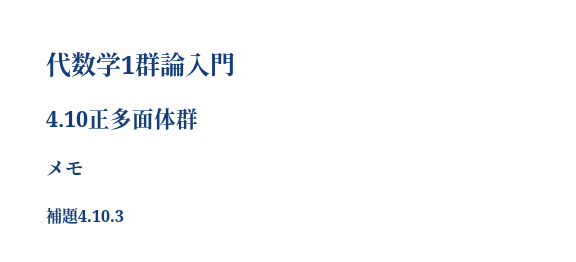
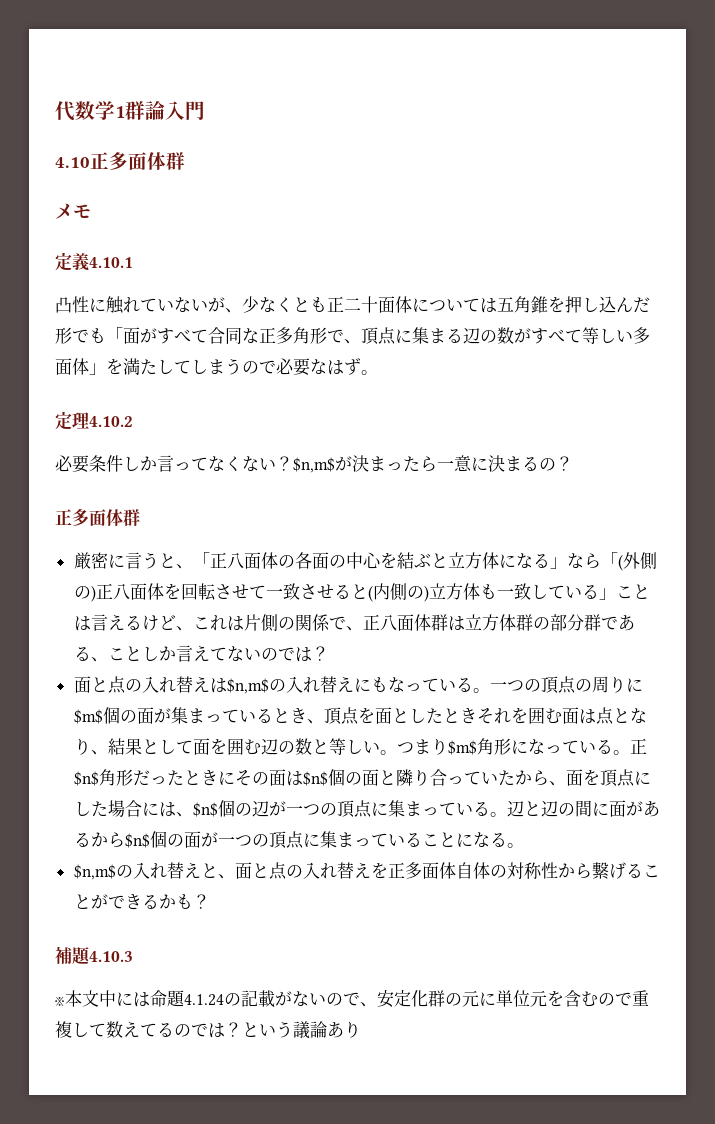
+ 定義4.10.1
+ 凸性に触れていないが、少なくとも正二十面体については五角錐を押し込んだ形でも「面がすべて合同な正多角形で、頂点に集まる辺の数がすべて等しい多面体」を満たしてしまうので必要なはず。
+ 定理4.10.2
+ 必要条件しか言ってなくない？$n,m$が決まったら一意に決まるの？
+ 正多面体群
+ 厳密に言うと、「正八面体の各面の中心を結ぶと立方体になる」なら「(外側の)正八面体を回転させて一致させると(内側の)立方体も一致している」ことは言えるけど、これは片側の関係で、正八面体群は立方体群の部分群である、ことしか言えてないのでは？
+ 面と点の入れ替えは$n,m$の入れ替えにもなっている。一つの頂点の周りに$m$個の面が集まっているとき、頂点を面としたときそれを囲む面は点となり、結果として面を囲む辺の数と等しい。つまり$m$角形になっている。正$n$角形だったときにその面は$n$個の面と隣り合っていたから、面を頂点にした場合には、$n$個の辺が一つの頂点に集まっている。辺と辺の間に面があるから$n$個の面が一つの頂点に集まっていることになる。
+ $n,m$の入れ替えと、面と点の入れ替えを正多面体自体の対称性から繋げることができるかも？
  補題4.10.3
+ ※本文中には命題4.1.24の記載がないので、安定化群の元に単位元を含むので重複して数えてるのでは？という議論あり

